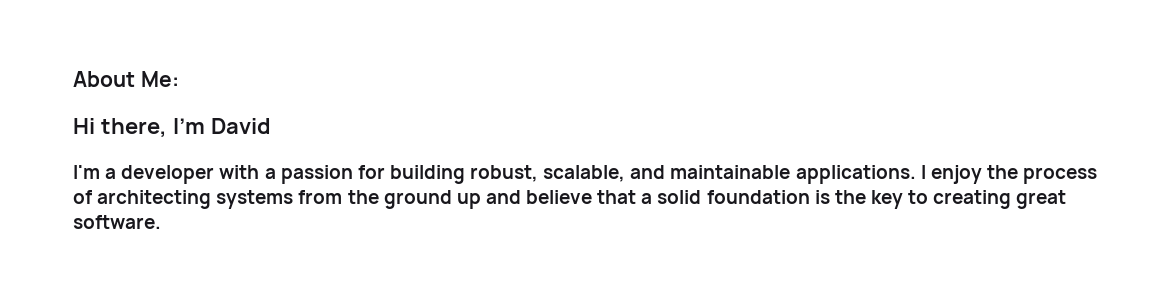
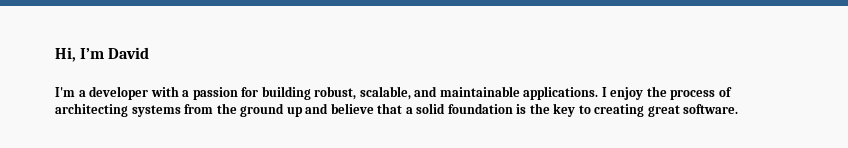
- About Me:
- Hi there, I’m David
+ Hi, I’m David

